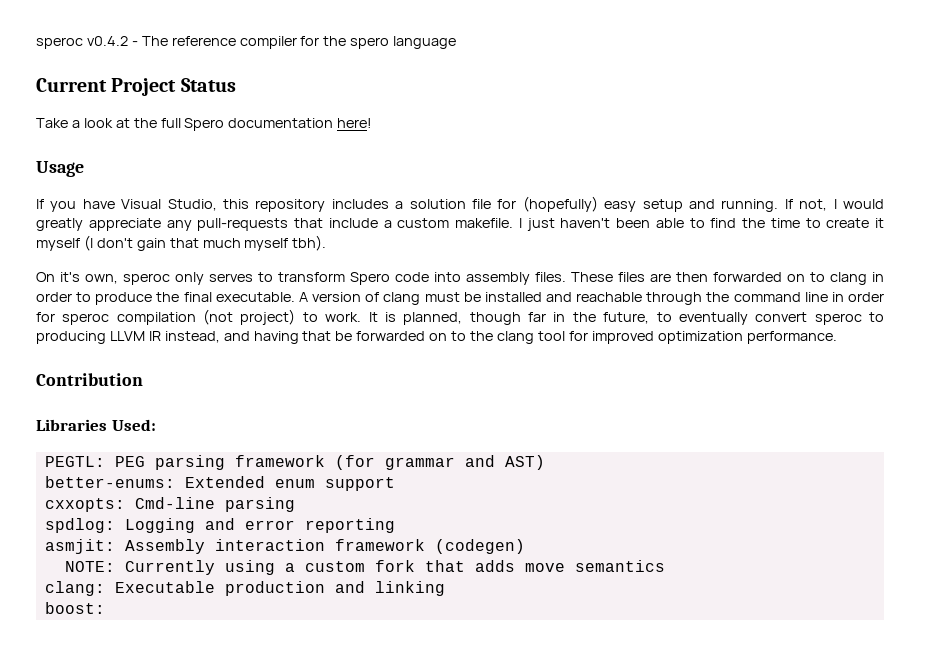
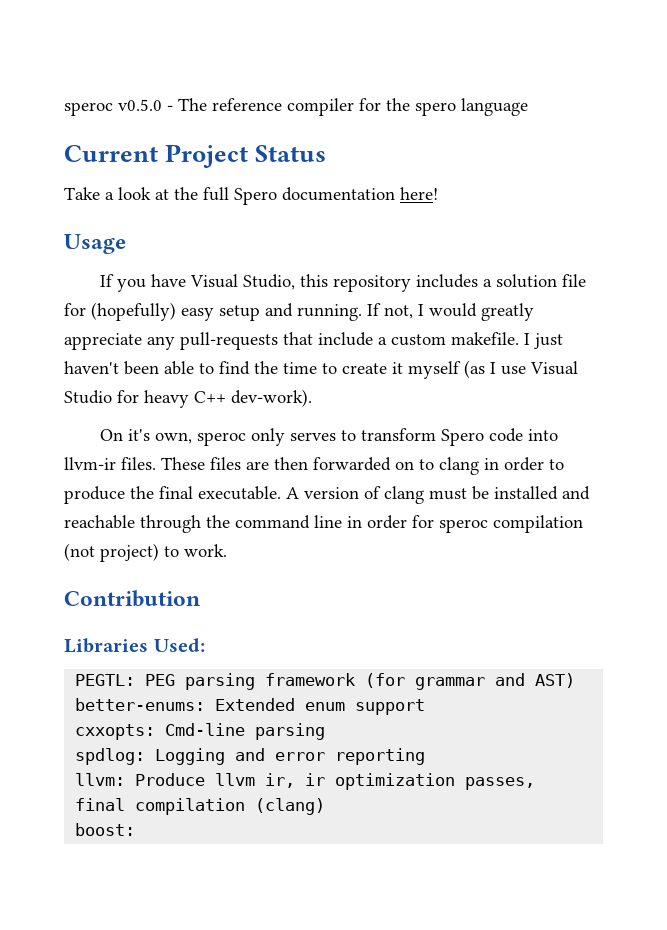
- speroc v0.4.2 - The reference compiler for the spero language
+ speroc v0.5.0 - The reference compiler for the spero language
- I just haven't been able to find the time to create it myself (I don't gain that much myself tbh).
+ I just haven't been able to find the time to create it myself (as I use Visual Studio for heavy C++ dev-work).
- On it's own, speroc only serves to transform Spero code into assembly files.
+ On it's own, speroc only serves to transform Spero code into llvm-ir files.
- It is planned, though far in the future, to eventually convert speroc to producing LLVM IR instead, and having that be forwarded on to the clang tool for improved optimization performance.
- asmjit: Assembly interaction framework (codegen)
- NOTE: Currently using a custom fork that adds move semantics
- clang: Executable production and linking
+ llvm: Produce llvm ir, ir optimization passes, final compilation (clang)

